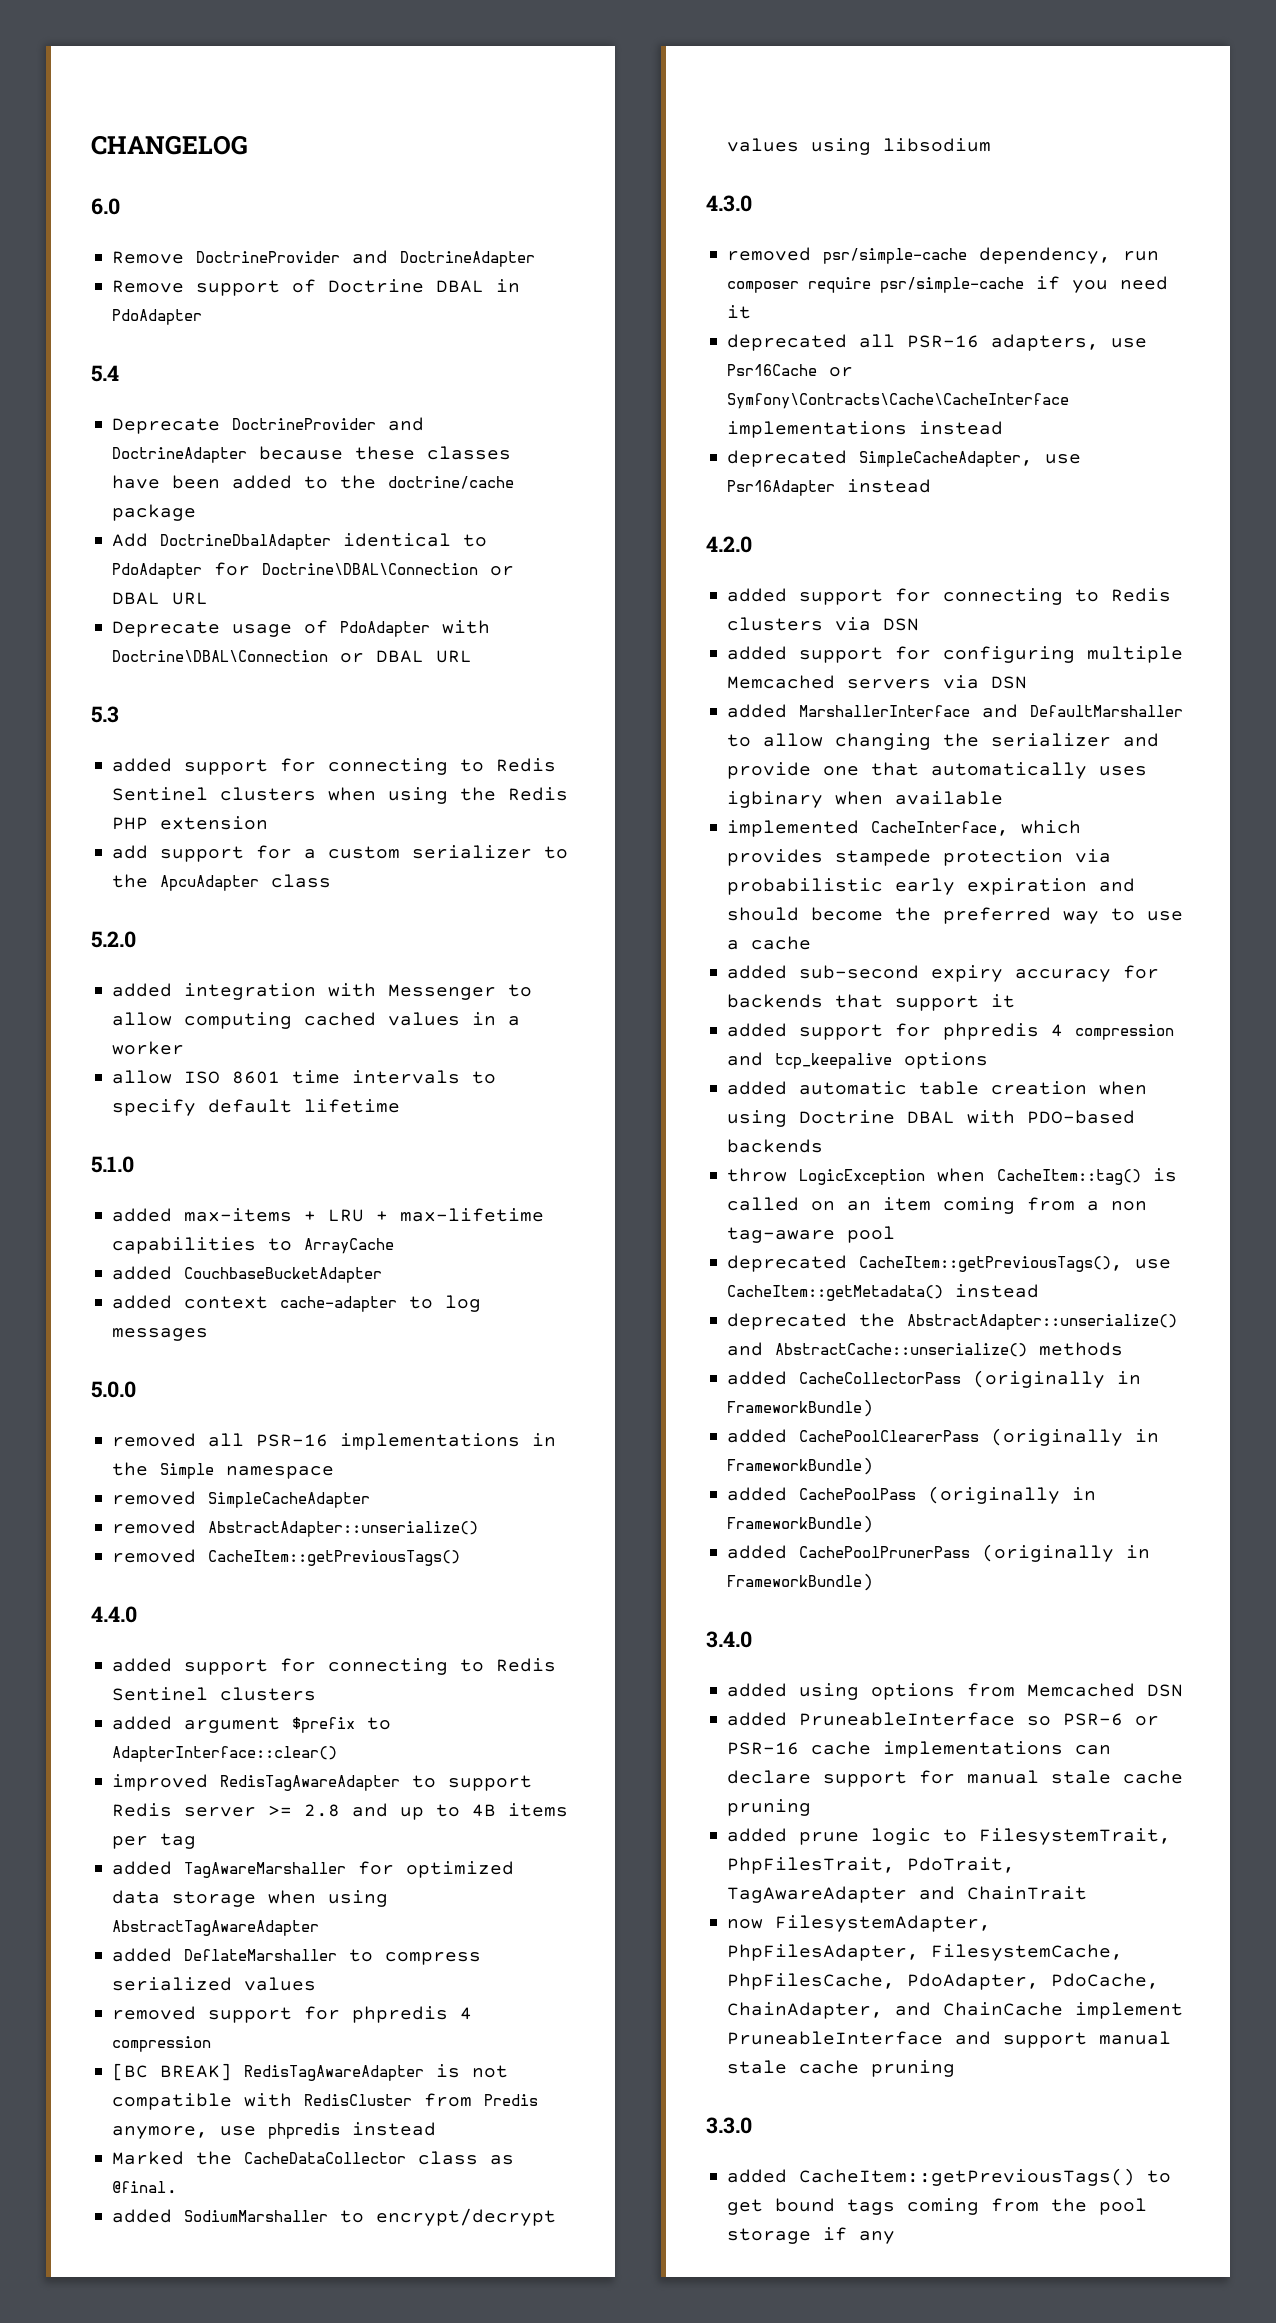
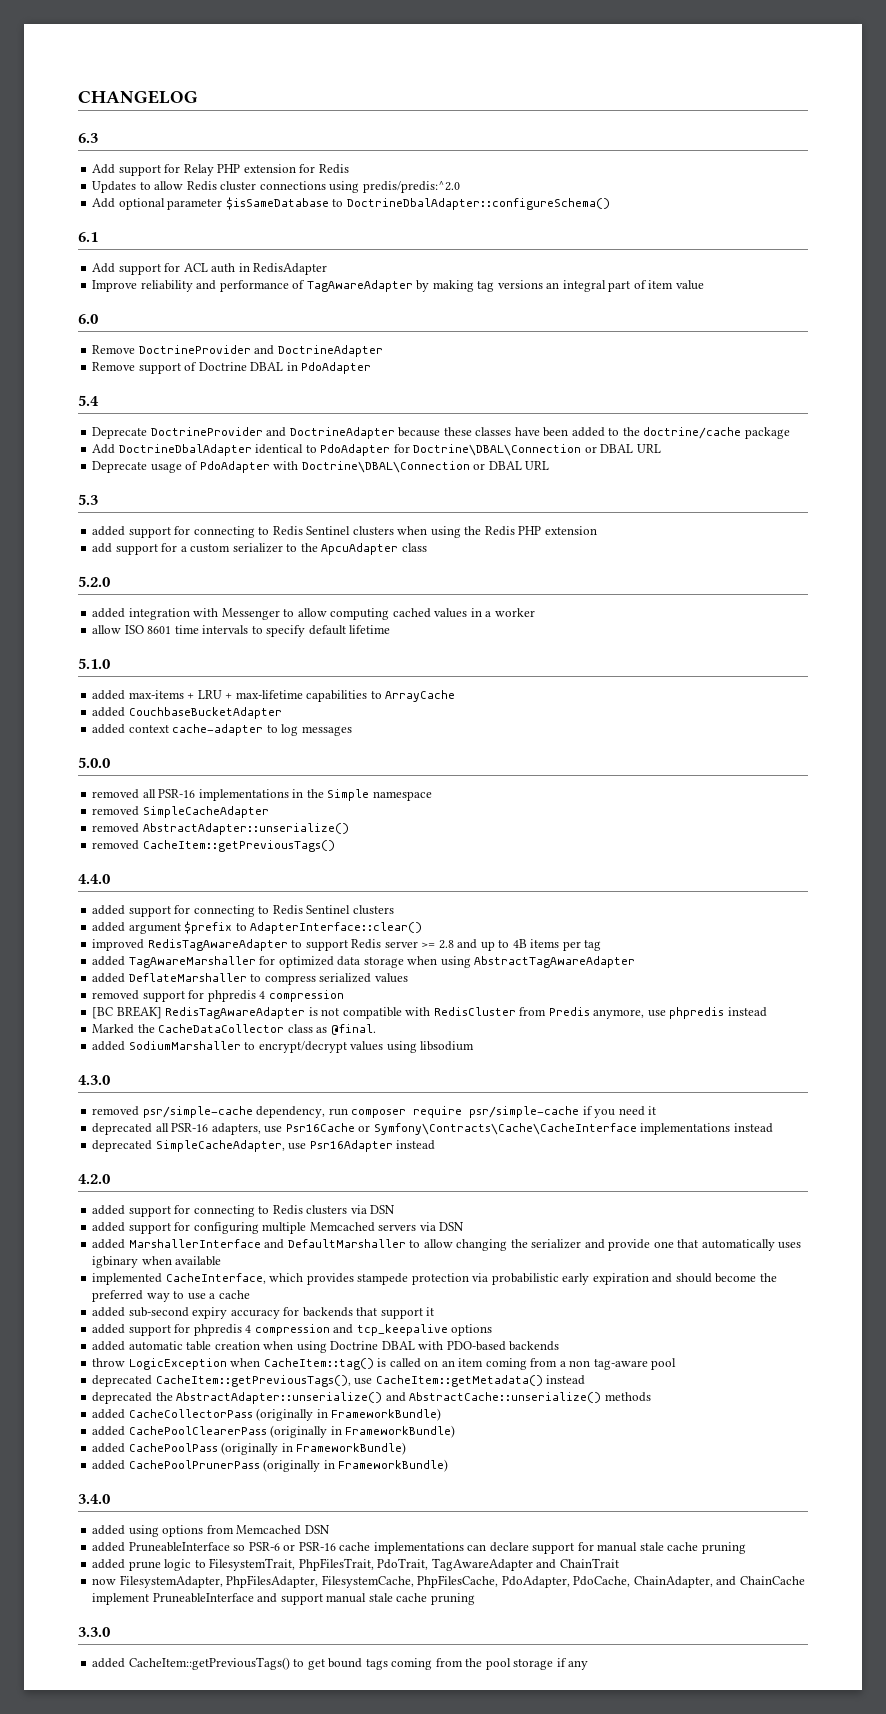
+ 6.3
+ Add support for Relay PHP extension for Redis
+ Updates to allow Redis cluster connections using predis/predis:^2.0
+ Add optional parameter $isSameDatabase to DoctrineDbalAdapter::configureSchema()
+ 6.1
+ Add support for ACL auth in RedisAdapter
+ Improve reliability and performance of TagAwareAdapter by making tag versions an integral part of item value

